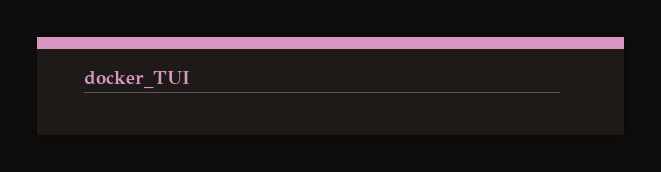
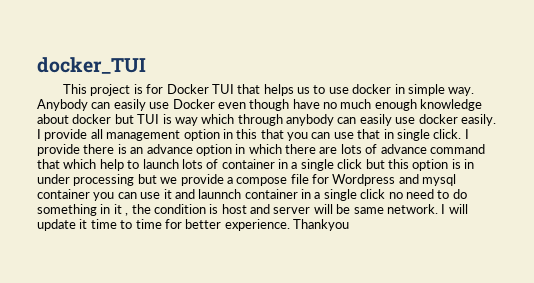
+ This project is for Docker TUI that helps us to use docker in simple way. Anybody can easily use Docker even though have no much enough knowledge about docker but TUI is way which through anybody can easily use docker easily. I provide all management option in this that you can use that in single click. I provide there is an advance option in which there are lots of advance command that which help to launch lots of container in a single click but this option is in under processing but we provide a compose file for Wordpress and mysql container you can use it and launnch container in a single click no need to do something in it , the condition is host and server will be same network. I will update it time to time for better experience. Thankyou

